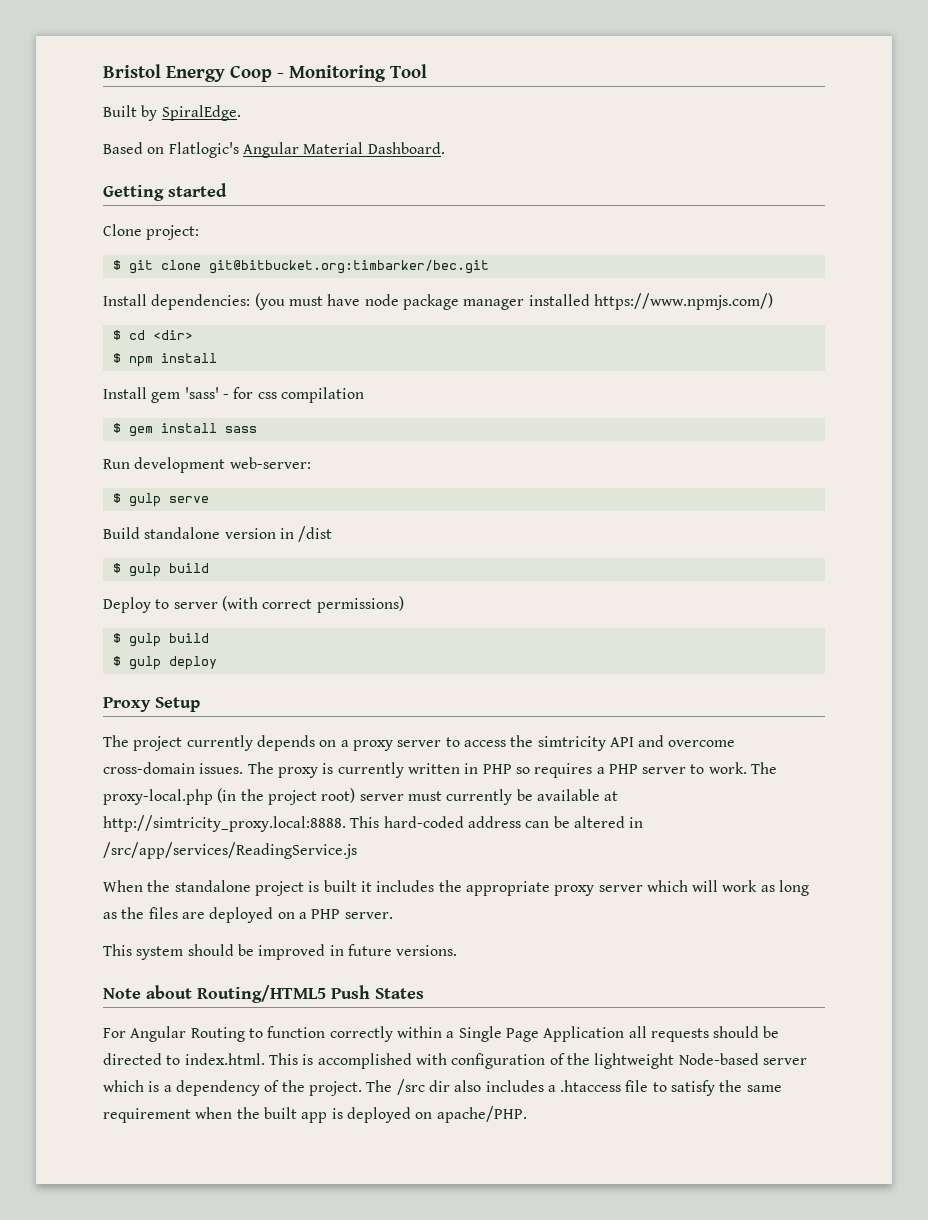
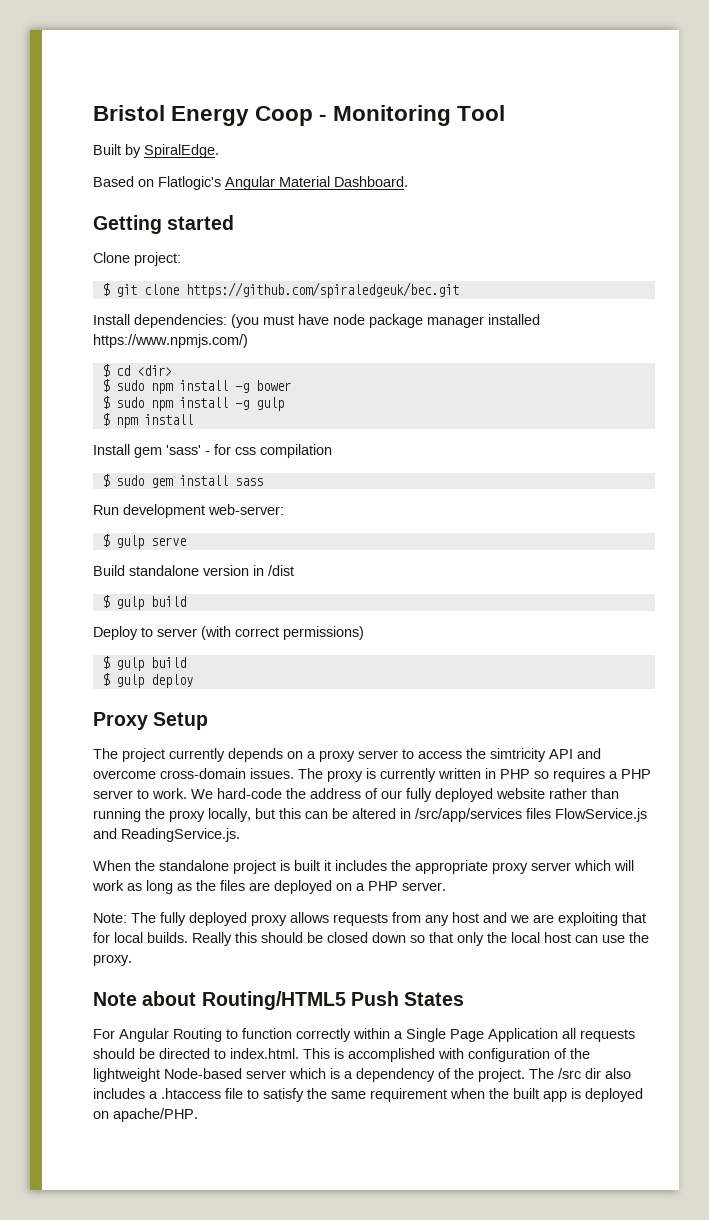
- $ git clone git@bitbucket.org:timbarker/bec.git
+ $ git clone https://github.com/spiraledgeuk/bec.git
+ $ sudo npm install -g bower
+ $ sudo npm install -g gulp
- $ gem install sass
+ $ sudo gem install sass
- The proxy-local.php (in the project root) server must currently be available at http://simtricity_proxy.local:8888. This hard-coded address can be altered in /src/app/services/ReadingService.js
+ We hard-code the address of our fully deployed website rather than running the proxy locally, but this can be altered in /src/app/services files FlowService.js and ReadingService.js.
- This system should be improved in future versions.
+ Note: The fully deployed proxy allows requests from any host and we are exploiting that for local builds. Really this should be closed down so that only the local host can use the proxy.

